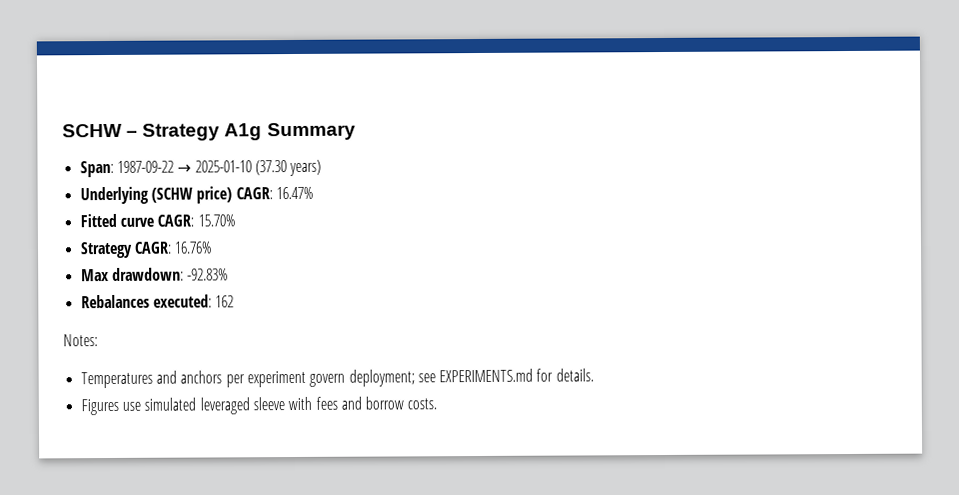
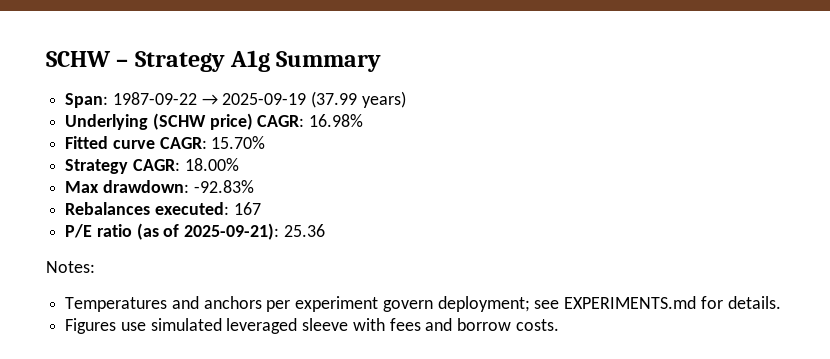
- Span: 1987-09-22 → 2025-01-10 (37.30 years)
+ Span: 1987-09-22 → 2025-09-19 (37.99 years)
- Underlying (SCHW price) CAGR: 16.47%
+ Underlying (SCHW price) CAGR: 16.98%
- Strategy CAGR: 16.76%
+ Strategy CAGR: 18.00%
- Rebalances executed: 162
+ Rebalances executed: 167
+ P/E ratio (as of 2025-09-21): 25.36

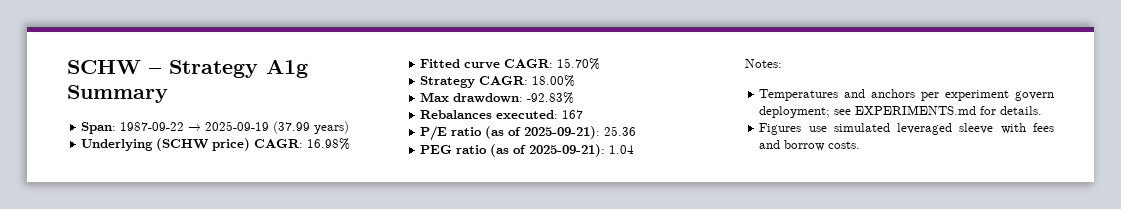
+ PEG ratio (as of 2025-09-21): 1.04

